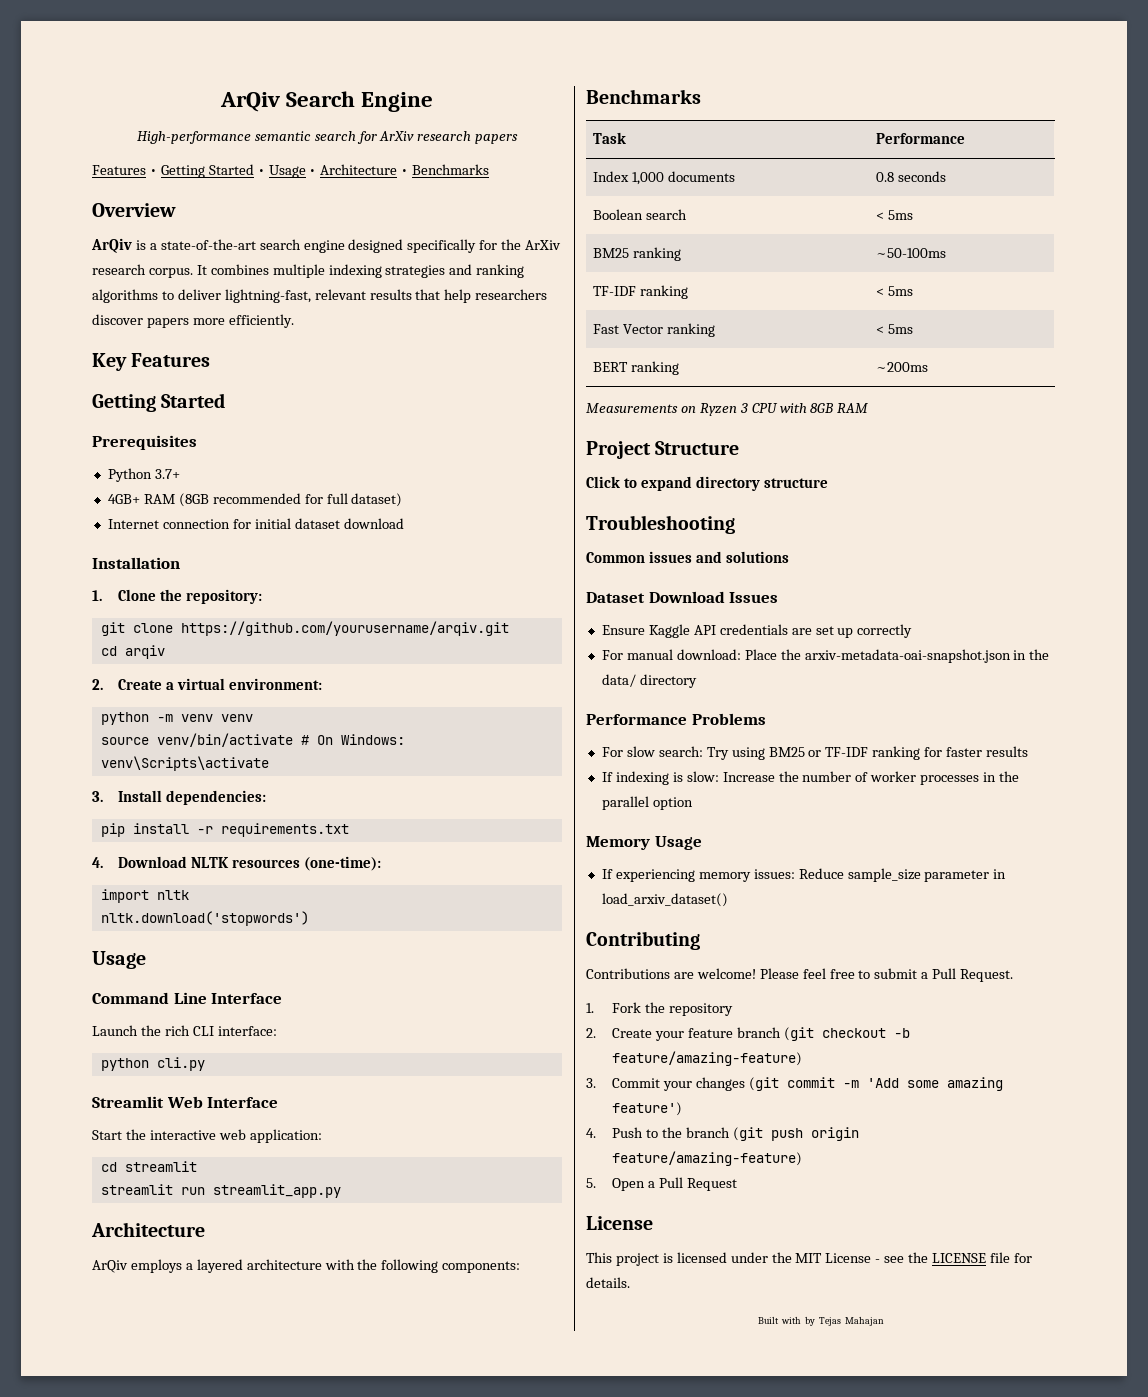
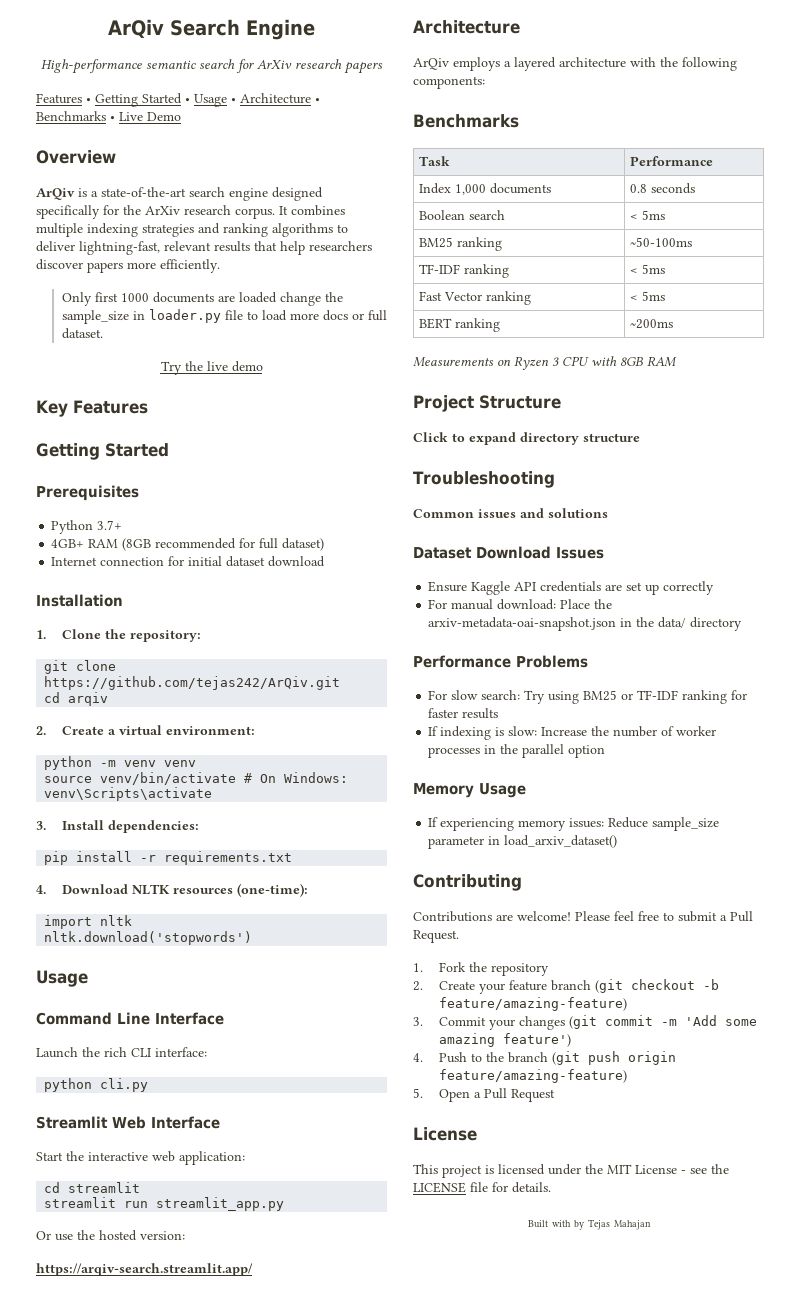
- Features • Getting Started • Usage • Architecture • Benchmarks
+ Features • Getting Started • Usage • Architecture • Benchmarks • Live Demo
+ Only first 1000 documents are loaded change the sample_size in loader.py file to load more docs or full dataset.
+ Try the live demo
- git clone https://github.com/yourusername/arqiv.git
+ git clone https://github.com/tejas242/ArQiv.git
+ Or use the hosted version:
+ https://arqiv-search.streamlit.app/

